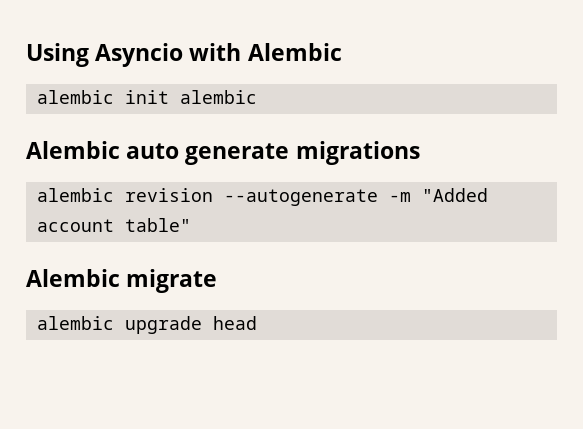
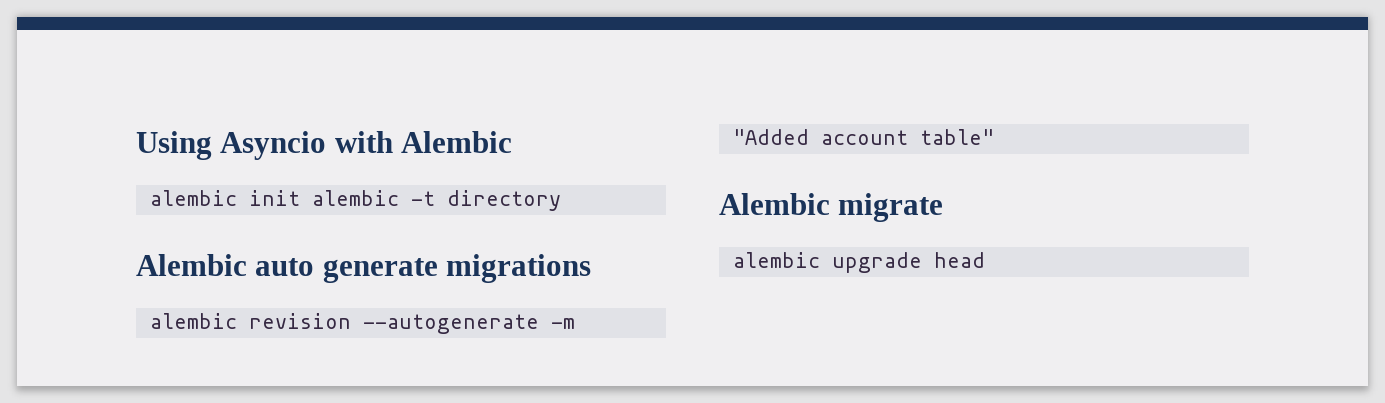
- alembic init alembic
+ alembic init alembic -t directory

